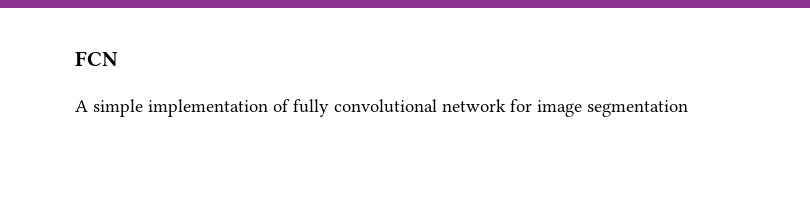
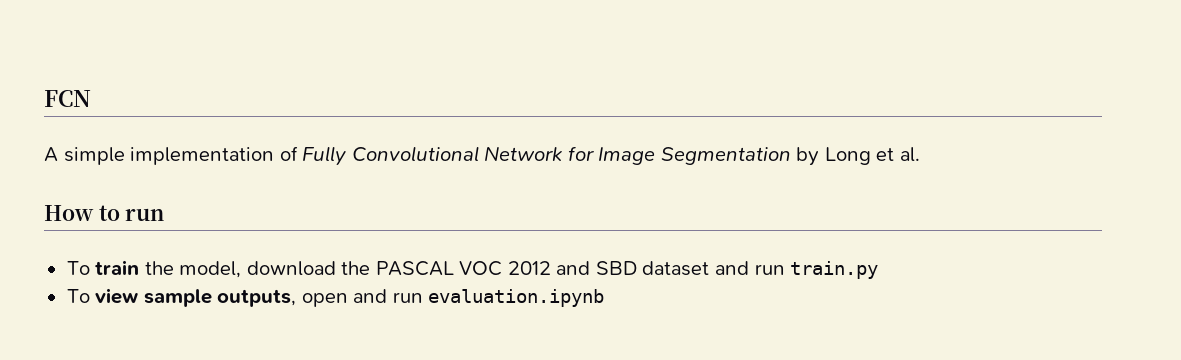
- A simple implementation of fully convolutional network for image segmentation
+ A simple implementation of Fully Convolutional Network for Image Segmentation by Long et al.
+ How to run
+ To train the model, download the PASCAL VOC 2012 and SBD dataset and run train.py
+ To view sample outputs, open and run evaluation.ipynb

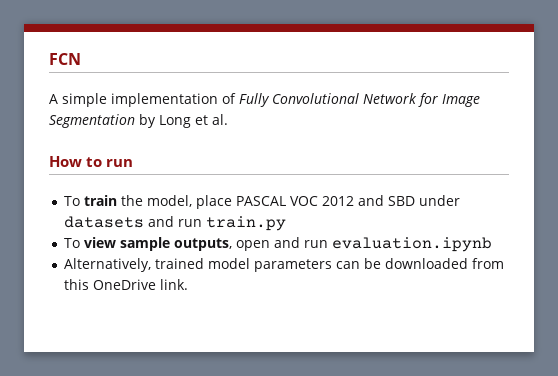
- To train the model, download the PASCAL VOC 2012 and SBD dataset and run train.py
+ To train the model, place PASCAL VOC 2012 and SBD under datasets and run train.py
+ Alternatively, trained model parameters can be downloaded from this OneDrive link.

